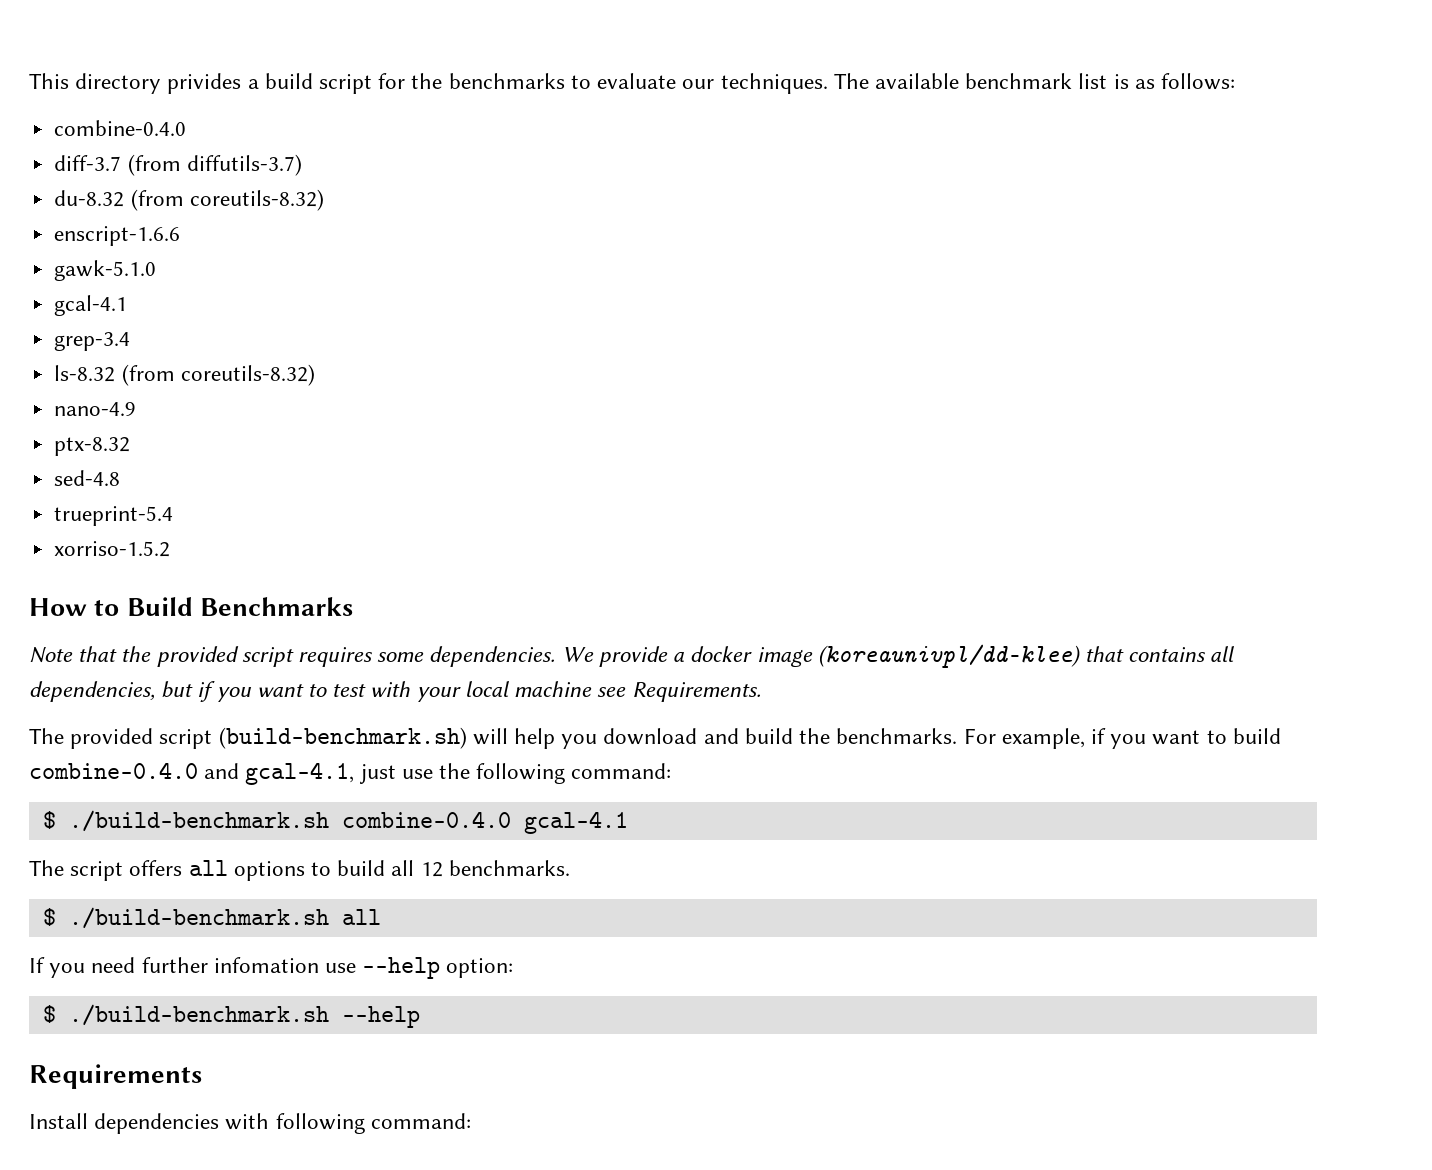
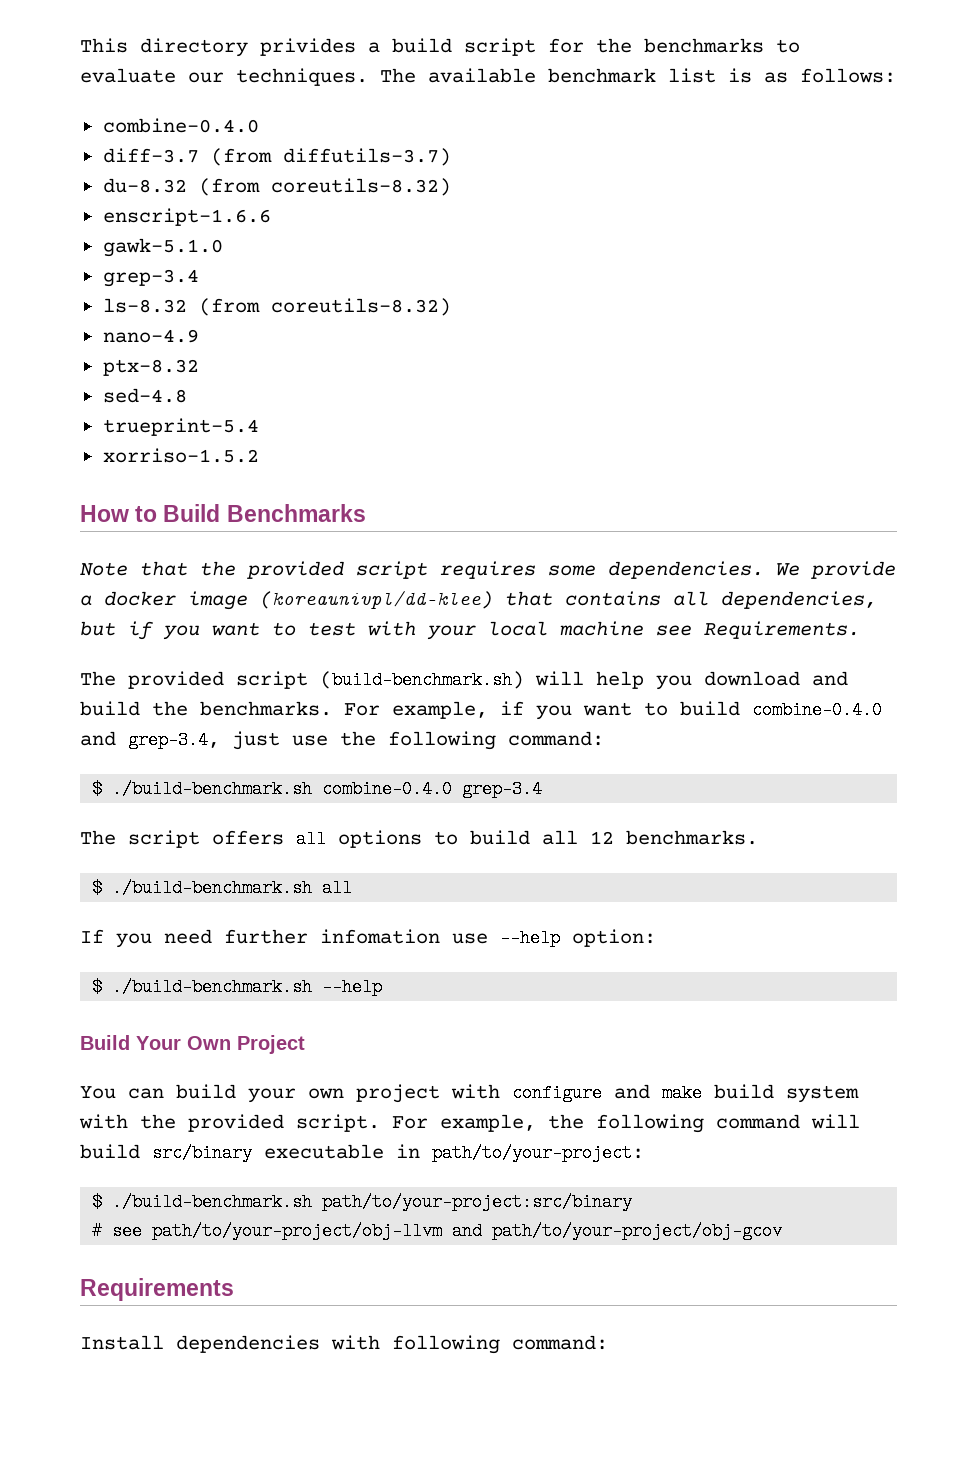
  gawk-5.1.0
- gcal-4.1
- For example, if you want to build combine-0.4.0 and gcal-4.1, just use the following command:
+ For example, if you want to build combine-0.4.0 and grep-3.4, just use the following command:
- $ ./build-benchmark.sh combine-0.4.0 gcal-4.1
+ $ ./build-benchmark.sh combine-0.4.0 grep-3.4
+ Build Your Own Project
+ You can build your own project with configure and make build system with the provided script. For example, the following command will build src/binary executable in path/to/your-project:
+ $ ./build-benchmark.sh path/to/your-project:src/binary
+ # see path/to/your-project/obj-llvm and path/to/your-project/obj-gcov

